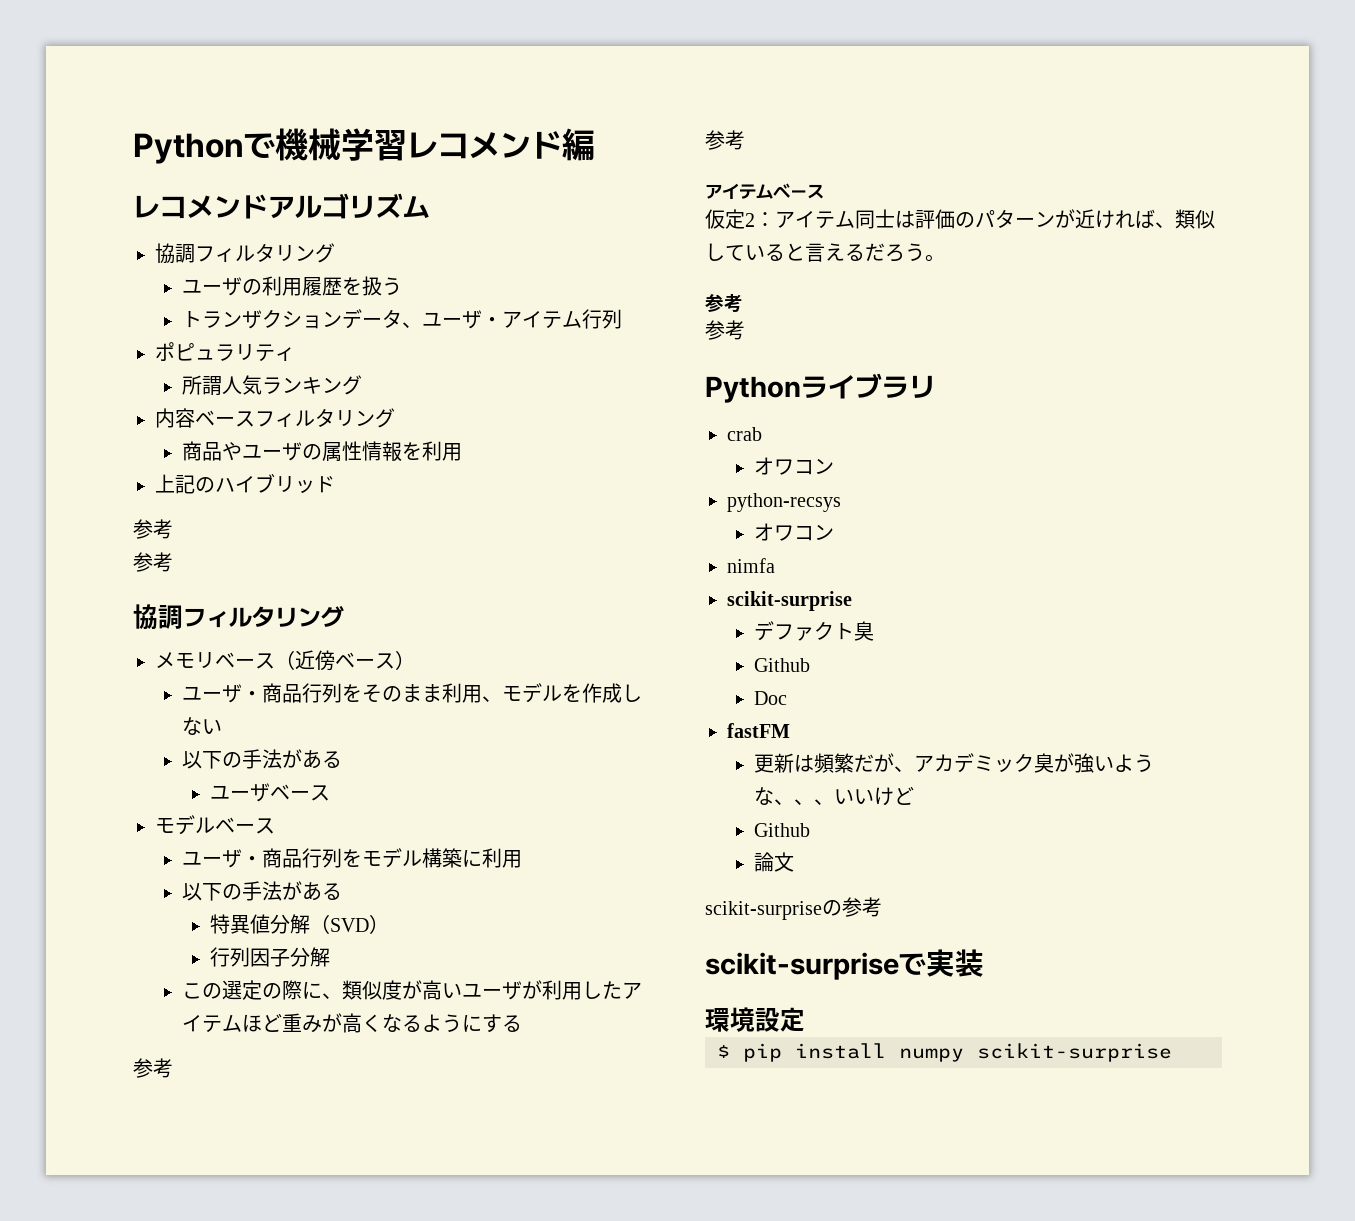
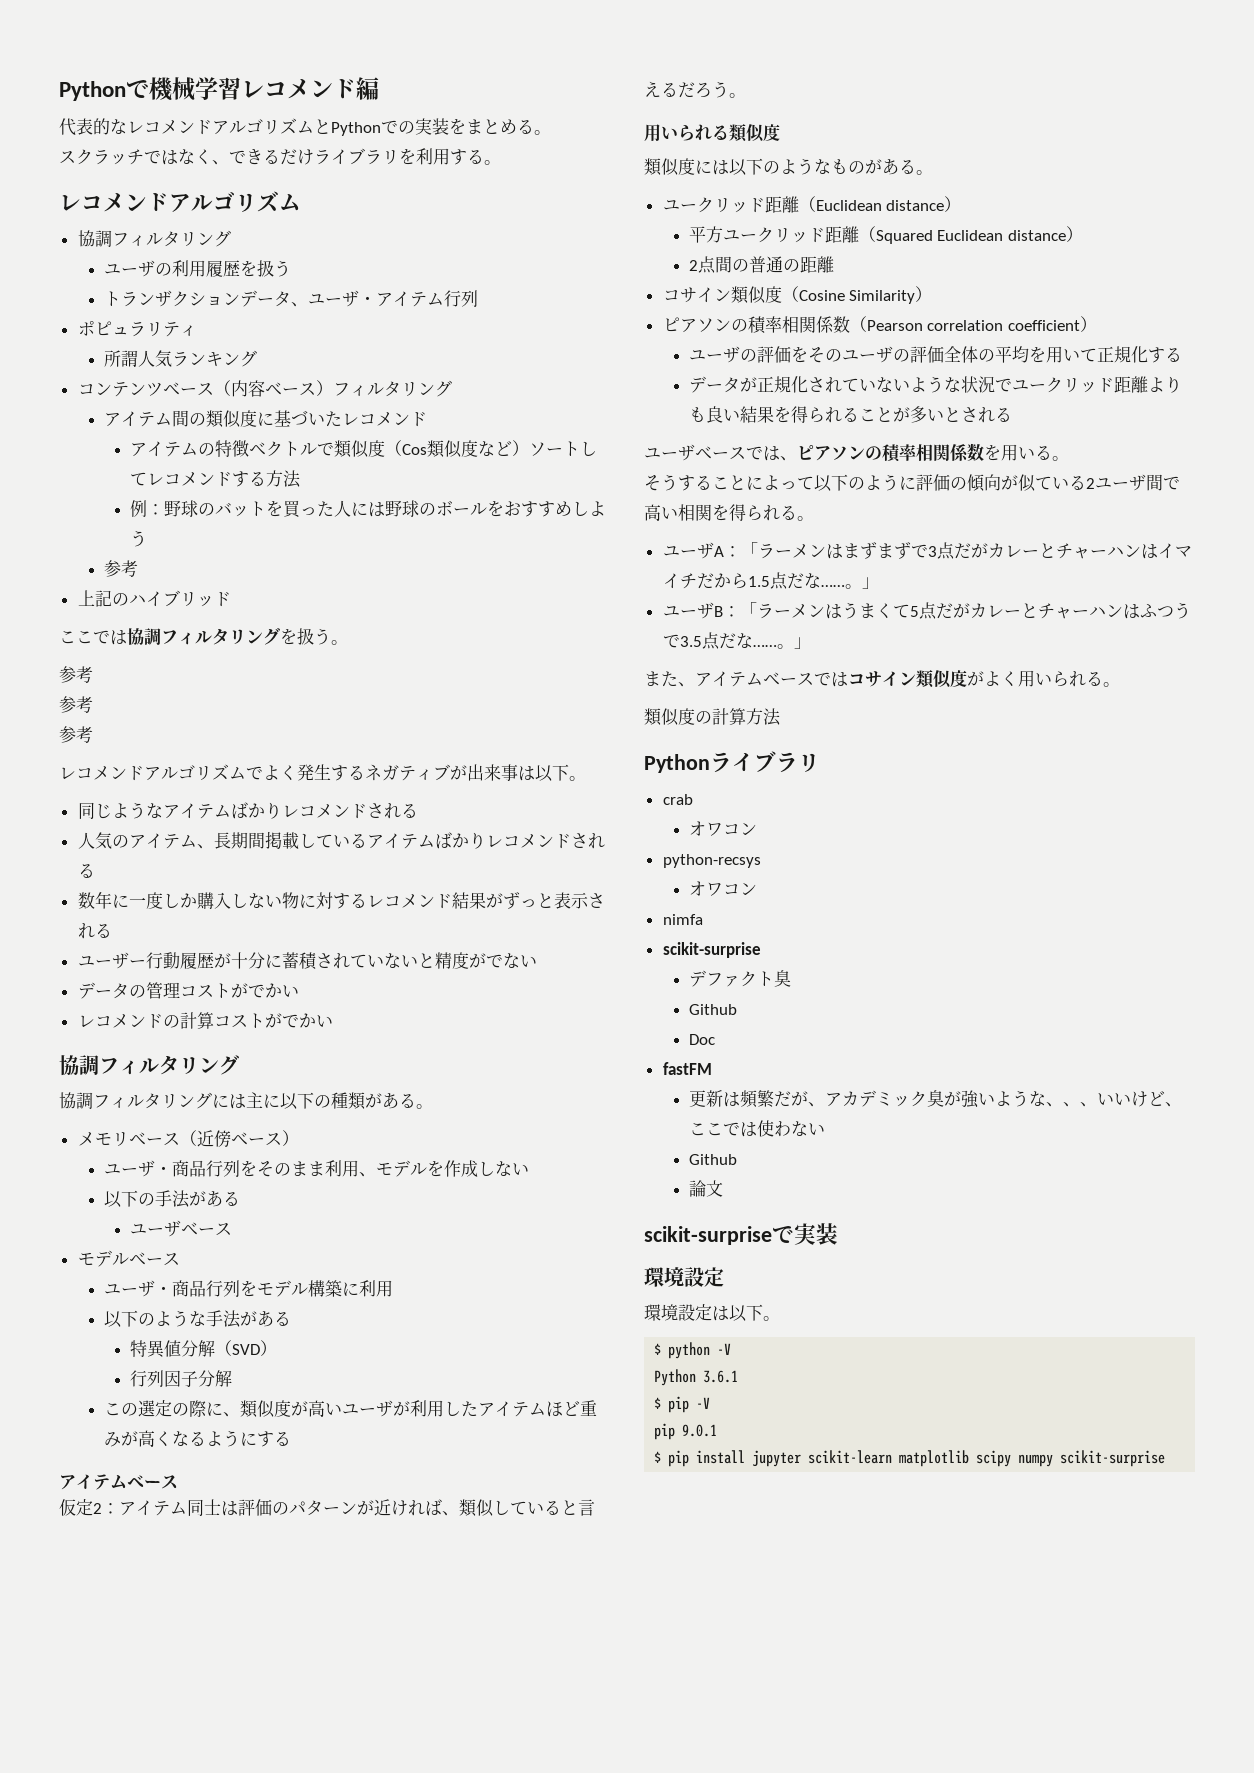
+ 代表的なレコメンドアルゴリズムとPythonでの実装をまとめる。
+ スクラッチではなく、できるだけライブラリを利用する。
- 内容ベースフィルタリング
- 商品やユーザの属性情報を利用
+ コンテンツベース（内容ベース）フィルタリング
+ アイテム間の類似度に基づいたレコメンド
+ アイテムの特徴ベクトルで類似度（Cos類似度など）ソートしてレコメンドする方法
+ 例：野球のバットを買った人には野球のボールをおすすめしよう
+ 参考
  上記のハイブリッド
+ ここでは協調フィルタリングを扱う。
  参考
  参考
+ 参考
+ レコメンドアルゴリズムでよく発生するネガティブが出来事は以下。
+ 同じようなアイテムばかりレコメンドされる
+ 人気のアイテム、長期間掲載しているアイテムばかりレコメンドされる
+ 数年に一度しか購入しない物に対するレコメンド結果がずっと表示される
+ ユーザー行動履歴が十分に蓄積されていないと精度がでない
+ データの管理コストがでかい
+ レコメンドの計算コストがでかい
  協調フィルタリング
+ 協調フィルタリングには主に以下の種類がある。
  ユーザ・商品行列をモデル構築に利用
- 以下の手法がある
+ 以下のような手法がある
  この選定の際に、類似度が高いユーザが利用したアイテムほど重みが高くなるようにする
- 参考
- 参考
  仮定2：アイテム同士は評価のパターンが近ければ、類似していると言えるだろう。
- 参考
- 参考
+ 用いられる類似度
+ 類似度には以下のようなものがある。
+ ユークリッド距離（Euclidean distance）
+ 平方ユークリッド距離（Squared Euclidean distance）
+ 2点間の普通の距離
+ コサイン類似度（Cosine Similarity）
+ ピアソンの積率相関係数（Pearson correlation coefficient）
+ ユーザの評価をそのユーザの評価全体の平均を用いて正規化する
+ データが正規化されていないような状況でユークリッド距離よりも良い結果を得られることが多いとされる
+ ユーザベースでは、ピアソンの積率相関係数を用いる。
+ そうすることによって以下のように評価の傾向が似ている2ユーザ間で高い相関を得られる。
+ ユーザA：「ラーメンはまずまずで3点だがカレーとチャーハンはイマイチだから1.5点だな……。」
+ ユーザB：「ラーメンはうまくて5点だがカレーとチャーハンはふつうで3.5点だな……。」
+ また、アイテムベースではコサイン類似度がよく用いられる。
+ 類似度の計算方法
- 更新は頻繁だが、アカデミック臭が強いような、、、いいけど
+ 更新は頻繁だが、アカデミック臭が強いような、、、いいけど、ここでは使わない
- scikit-surpriseの参考
+ 環境設定は以下。
+ $ python -V
+ Python 3.6.1
+ $ pip -V
+ pip 9.0.1
- $ pip install numpy scikit-surprise
+ $ pip install jupyter scikit-learn matplotlib scipy numpy scikit-surprise

